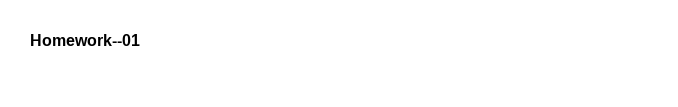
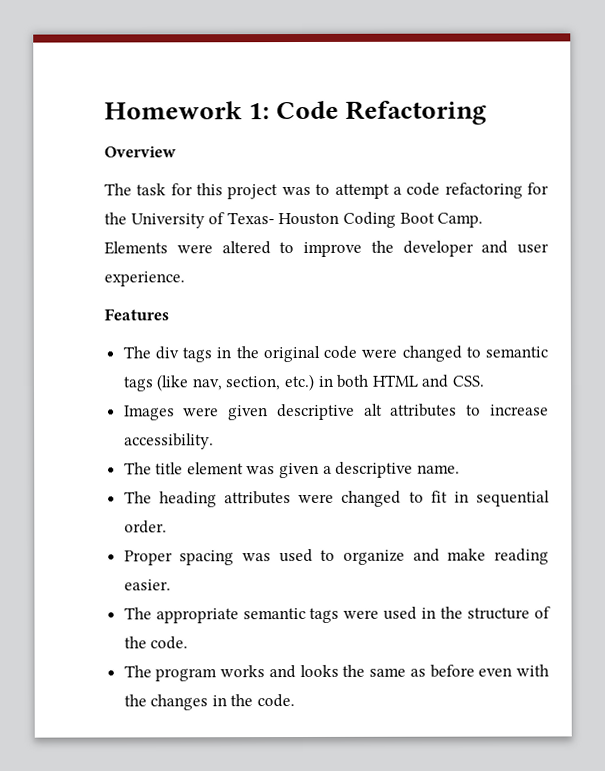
- Homework--01
+ Homework 1: Code Refactoring
+ Overview
+ The task for this project was to attempt a code refactoring for the University of Texas- Houston Coding Boot Camp. Elements were altered to improve the developer and user experience.
+ Features
+ The div tags in the original code were changed to semantic tags (like nav, section, etc.) in both HTML and CSS.
+ Images were given descriptive alt attributes to increase accessibility.
+ The title element was given a descriptive name.
+ The heading attributes were changed to fit in sequential order.
+ Proper spacing was used to organize and make reading easier.
+ The appropriate semantic tags were used in the structure of the code.
+ The program works and looks the same as before even with the changes in the code.

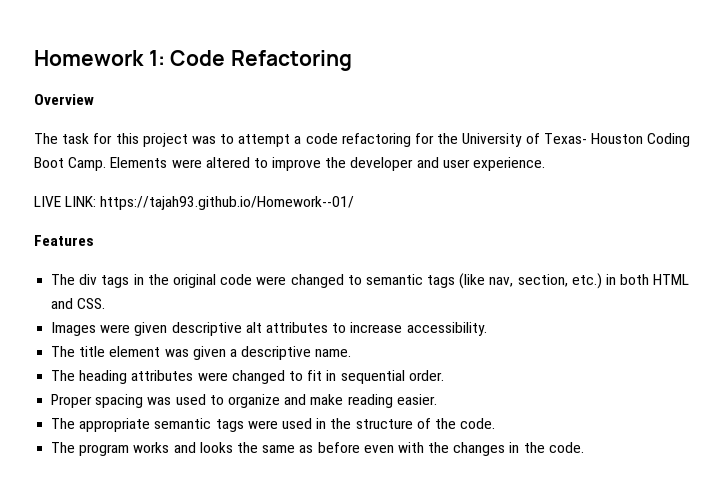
+ LIVE LINK: https://tajah93.github.io/Homework--01/

